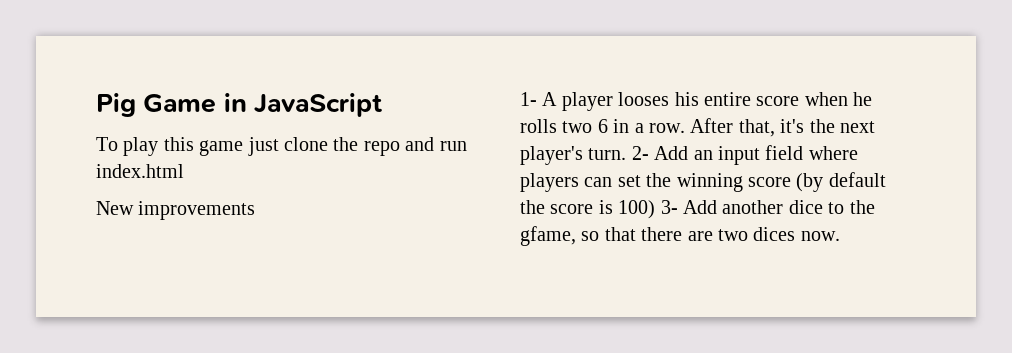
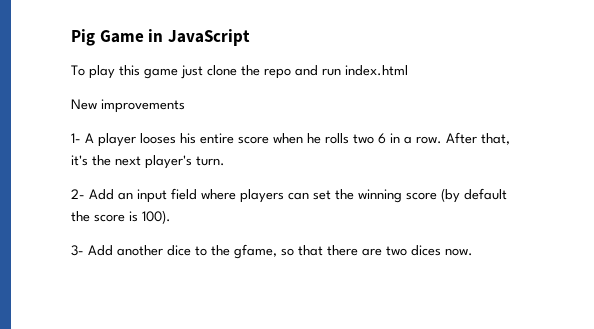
- After that, it's the next player's turn. 2- Add an input field where players can set the winning score (by default the score is 100) 3- Add another dice to the gfame, so that there are two dices now.
+ After that, it's the next player's turn.
+ 2- Add an input field where players can set the winning score (by default the score is 100).
+ 3- Add another dice to the gfame, so that there are two dices now.

